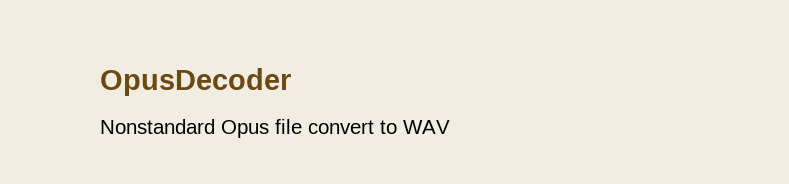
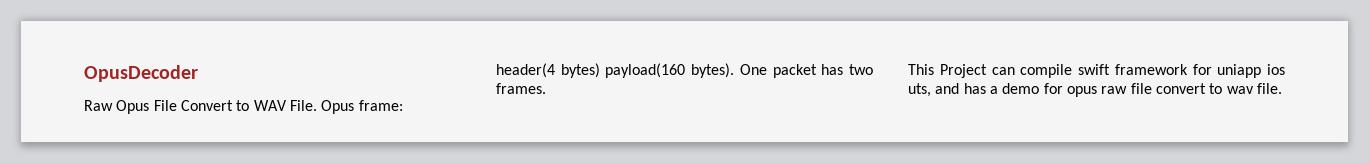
- Nonstandard Opus file convert to WAV
+ Raw Opus File Convert to WAV File. Opus frame: header(4 bytes) payload(160 bytes). One packet has two frames.
+ This Project can compile swift framework for uniapp ios uts, and has a demo for opus raw file convert to wav file.

